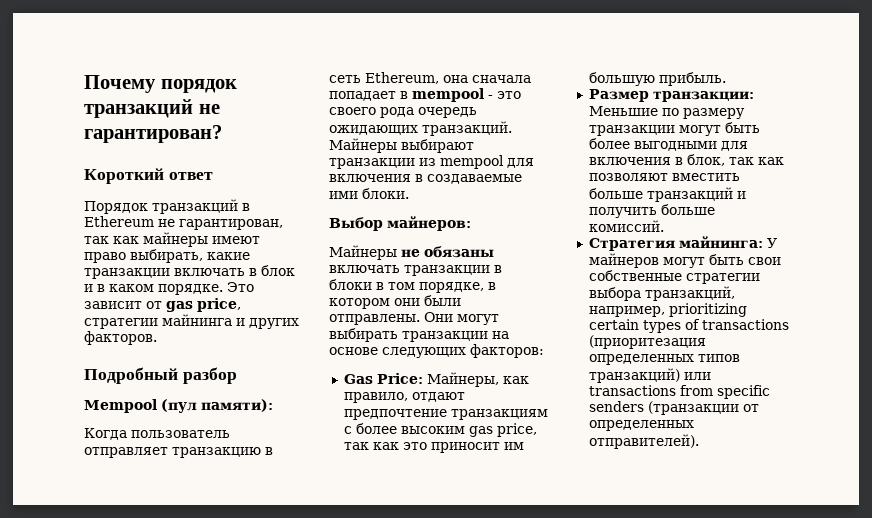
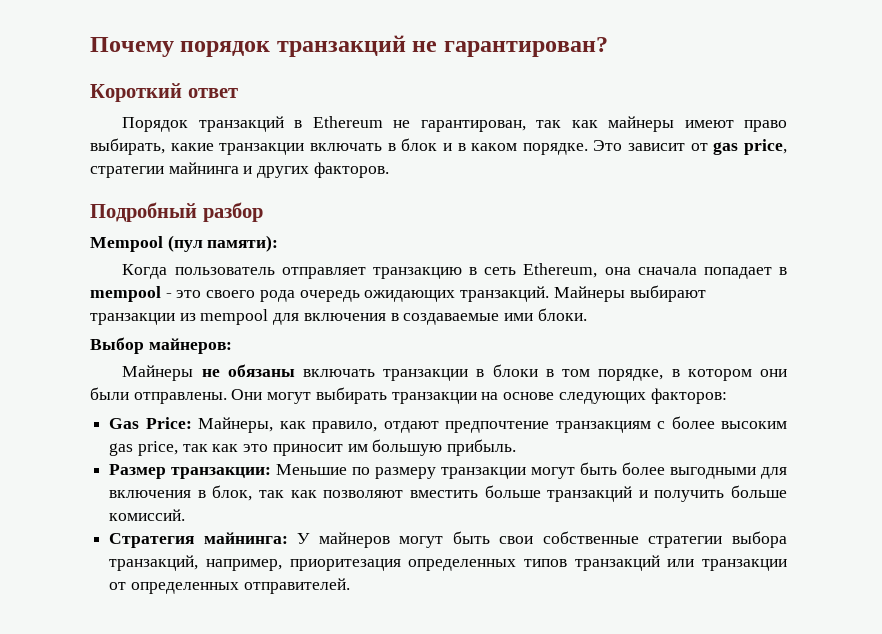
- Стратегия майнинга: У майнеров могут быть свои собственные стратегии выбора транзакций, например, prioritizing certain types of transactions (приоритезация определенных типов транзакций) или transactions from specific senders (транзакции от определенных отправителей).
+ Стратегия майнинга: У майнеров могут быть свои собственные стратегии выбора транзакций, например, приоритезация определенных типов транзакций или транзакции от определенных отправителей.

